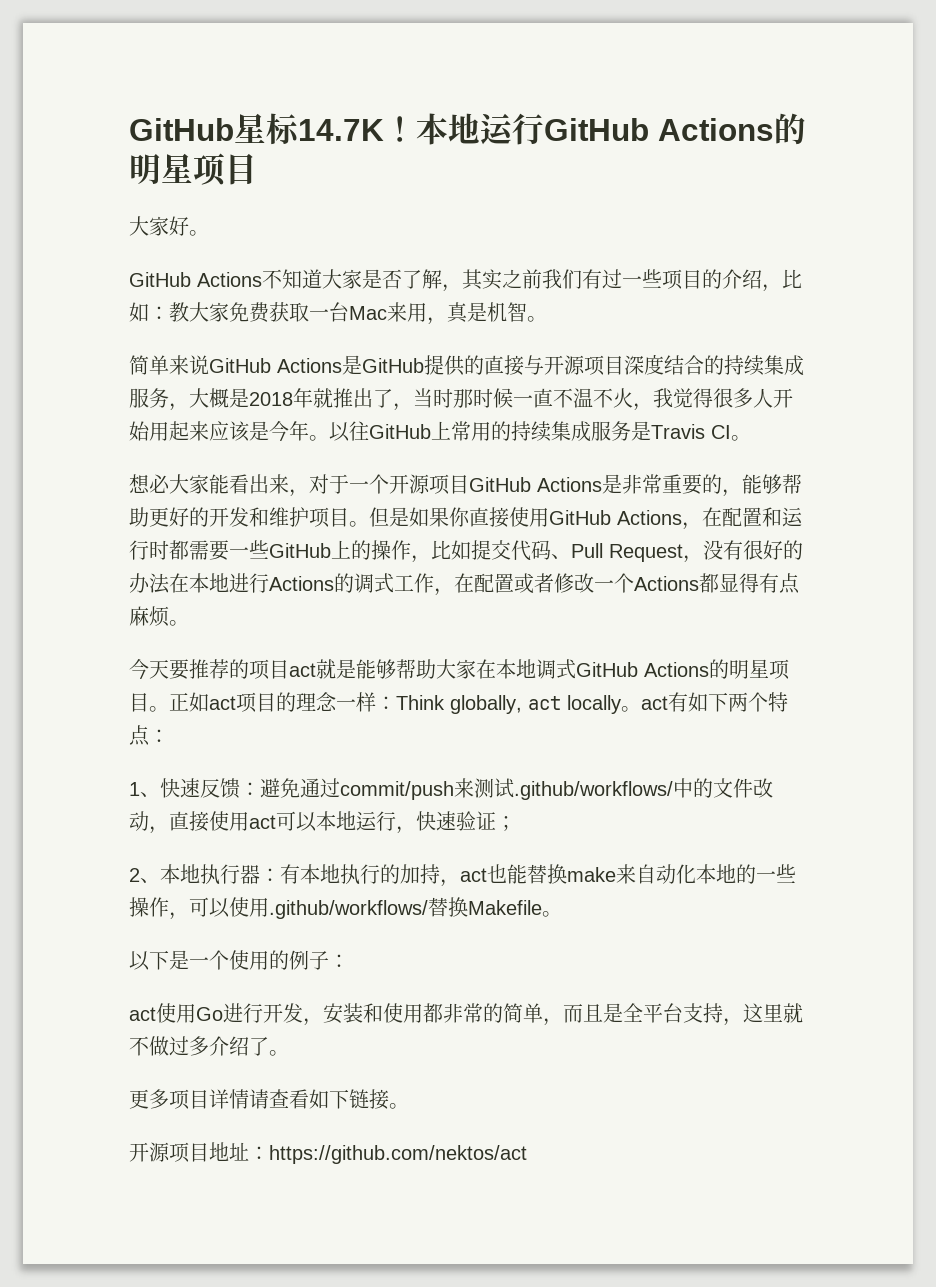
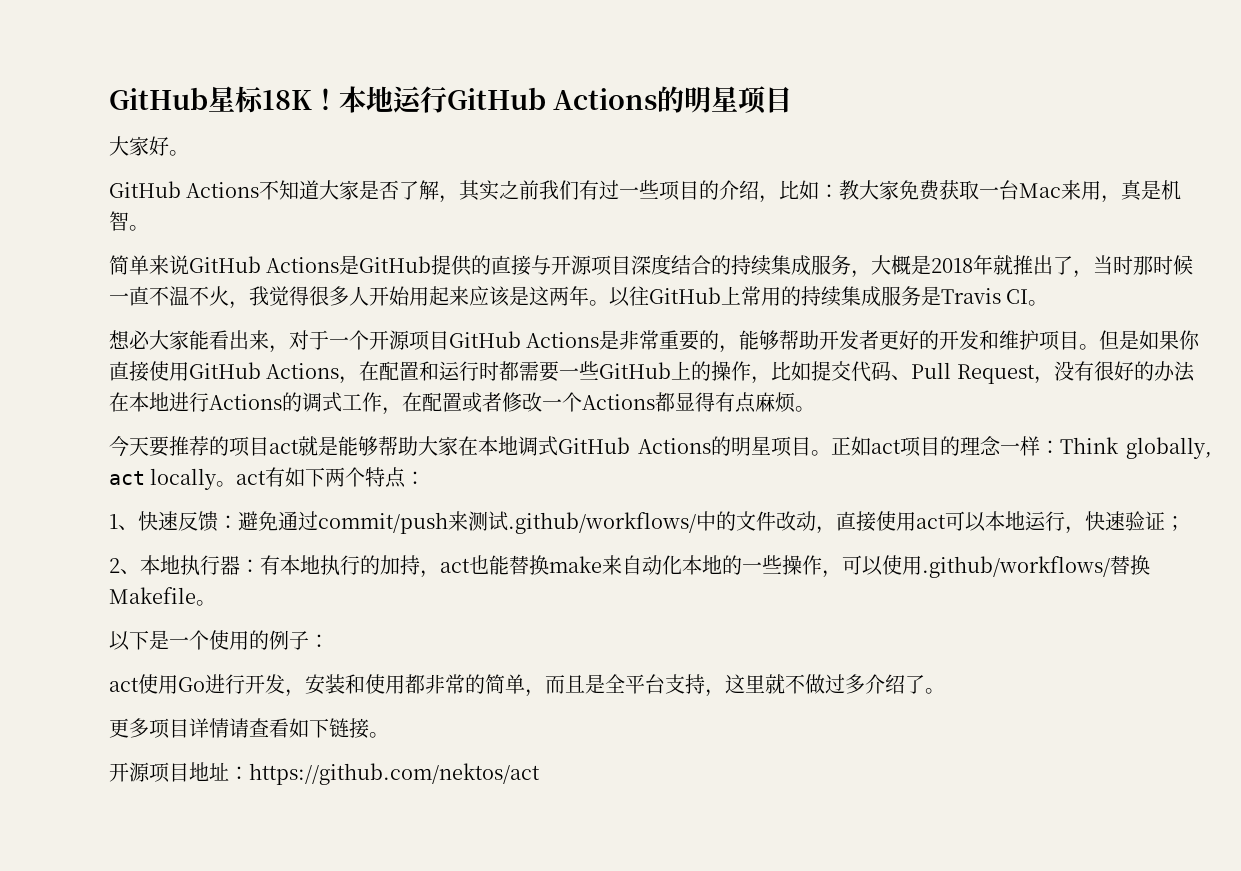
- GitHub星标14.7K！
+ GitHub星标18K！
- 简单来说GitHub Actions是GitHub提供的直接与开源项目深度结合的持续集成服务，大概是2018年就推出了，当时那时候一直不温不火，我觉得很多人开始用起来应该是今年。
+ 简单来说GitHub Actions是GitHub提供的直接与开源项目深度结合的持续集成服务，大概是2018年就推出了，当时那时候一直不温不火，我觉得很多人开始用起来应该是这两年。
- 想必大家能看出来，对于一个开源项目GitHub Actions是非常重要的，能够帮助更好的开发和维护项目。
+ 想必大家能看出来，对于一个开源项目GitHub Actions是非常重要的，能够帮助开发者更好的开发和维护项目。

